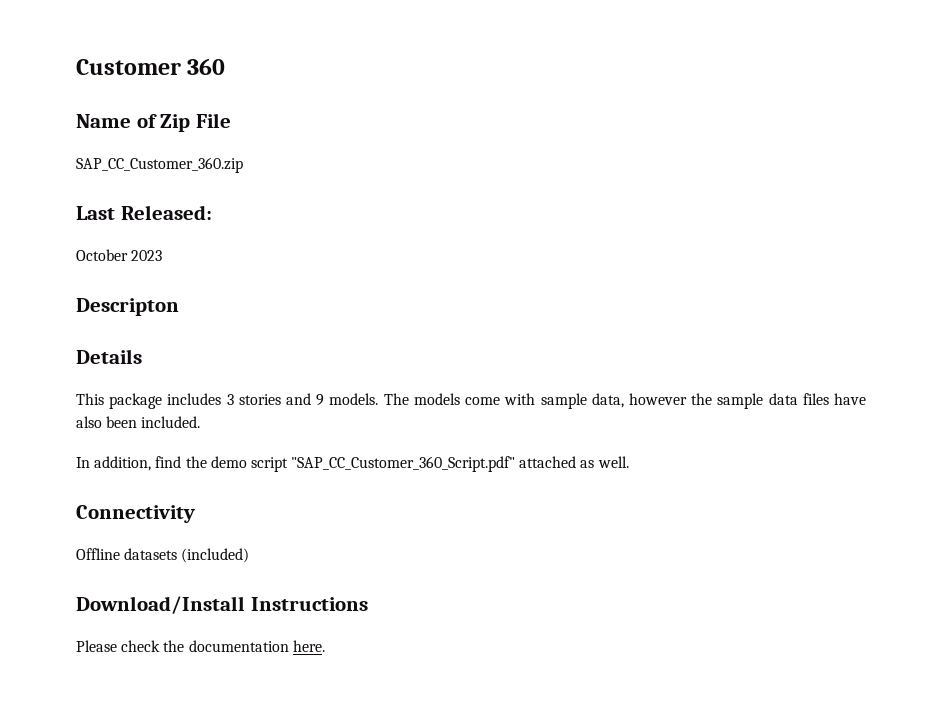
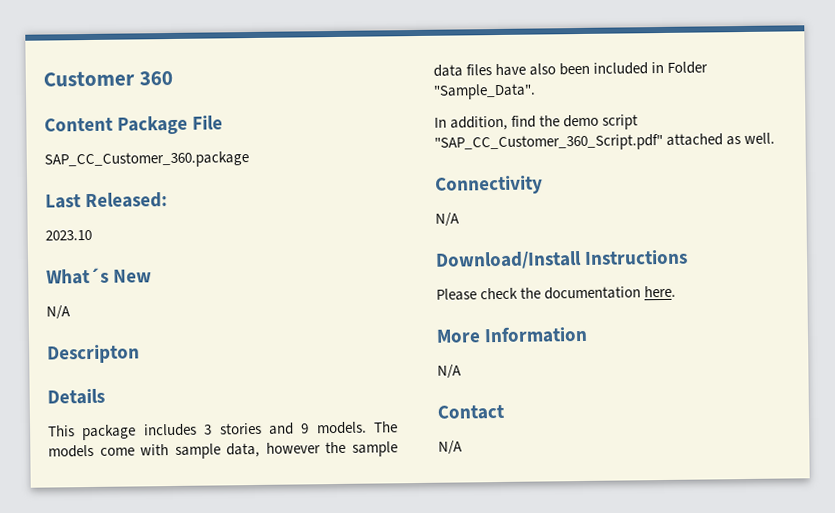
- Name of Zip File
+ Content Package File
- SAP_CC_Customer_360.zip
+ SAP_CC_Customer_360.package
- October 2023
+ 2023.10
+ What´s New
+ N/A
- The models come with sample data, however the sample data files have also been included.
+ The models come with sample data, however the sample data files have also been included in Folder "Sample_Data".
  Connectivity
- Offline datasets (included)
+ N/A
+ More Information
+ N/A
+ Contact
+ N/A

